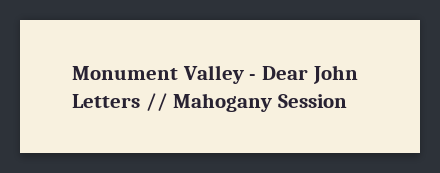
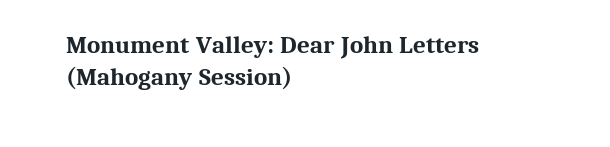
- Monument Valley - Dear John Letters // Mahogany Session
+ Monument Valley: Dear John Letters (Mahogany Session)

